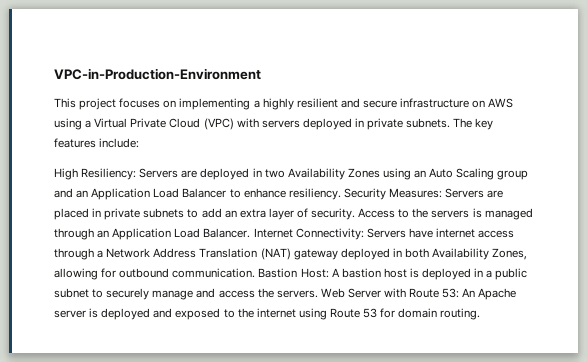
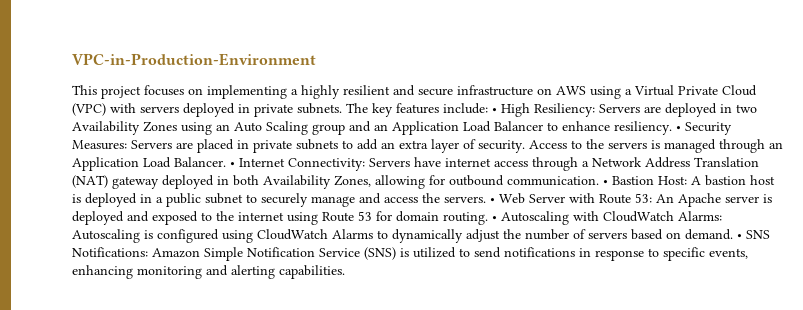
- The key features include:
- High Resiliency: Servers are deployed in two Availability Zones using an Auto Scaling group and an Application Load Balancer to enhance resiliency.
+ The key features include: • High Resiliency: Servers are deployed in two Availability Zones using an Auto Scaling group and an Application Load Balancer to enhance resiliency.
- Security Measures: Servers are placed in private subnets to add an extra layer of security.
+ • Security Measures: Servers are placed in private subnets to add an extra layer of security.
- Internet Connectivity: Servers have internet access through a Network Address Translation (NAT) gateway deployed in both Availability Zones, allowing for outbound communication.
+ • Internet Connectivity: Servers have internet access through a Network Address Translation (NAT) gateway deployed in both Availability Zones, allowing for outbound communication.
- Bastion Host: A bastion host is deployed in a public subnet to securely manage and access the servers.
+ • Bastion Host: A bastion host is deployed in a public subnet to securely manage and access the servers.
- Web Server with Route 53: An Apache server is deployed and exposed to the internet using Route 53 for domain routing.
+ • Web Server with Route 53: An Apache server is deployed and exposed to the internet using Route 53 for domain routing.
+ • Autoscaling with CloudWatch Alarms: Autoscaling is configured using CloudWatch Alarms to dynamically adjust the number of servers based on demand. • SNS Notifications: Amazon Simple Notification Service (SNS) is utilized to send notifications in response to specific events, enhancing monitoring and alerting capabilities.

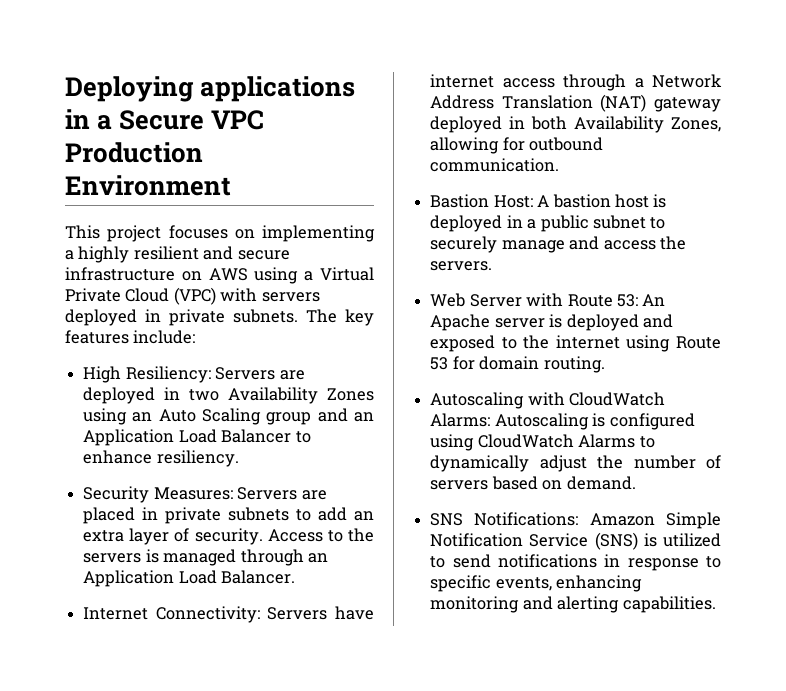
- VPC-in-Production-Environment
+ Deploying applications in a Secure VPC Production Environment
- The key features include: • High Resiliency: Servers are deployed in two Availability Zones using an Auto Scaling group and an Application Load Balancer to enhance resiliency. • Security Measures: Servers are placed in private subnets to add an extra layer of security.
+ The key features include:
+ High Resiliency: Servers are deployed in two Availability Zones using an Auto Scaling group and an Application Load Balancer to enhance resiliency.
+ Security Measures: Servers are placed in private subnets to add an extra layer of security.
- Access to the servers is managed through an Application Load Balancer. • Internet Connectivity:
+ Access to the servers is managed through an Application Load Balancer.
+ Internet Connectivity:
- Servers have internet access through a Network Address Translation (NAT) gateway deployed in both Availability Zones, allowing for outbound communication. • Bastion Host:
+ Servers have internet access through a Network Address Translation (NAT) gateway deployed in both Availability Zones, allowing for outbound communication.
+ Bastion Host:
- A bastion host is deployed in a public subnet to securely manage and access the servers. • Web Server with Route 53:
+ A bastion host is deployed in a public subnet to securely manage and access the servers.
+ Web Server with Route 53:
- An Apache server is deployed and exposed to the internet using Route 53 for domain routing. • Autoscaling with CloudWatch Alarms:
+ An Apache server is deployed and exposed to the internet using Route 53 for domain routing.
+ Autoscaling with CloudWatch Alarms:
- Autoscaling is configured using CloudWatch Alarms to dynamically adjust the number of servers based on demand. • SNS Notifications:
+ Autoscaling is configured using CloudWatch Alarms to dynamically adjust the number of servers based on demand.
+ SNS Notifications:

